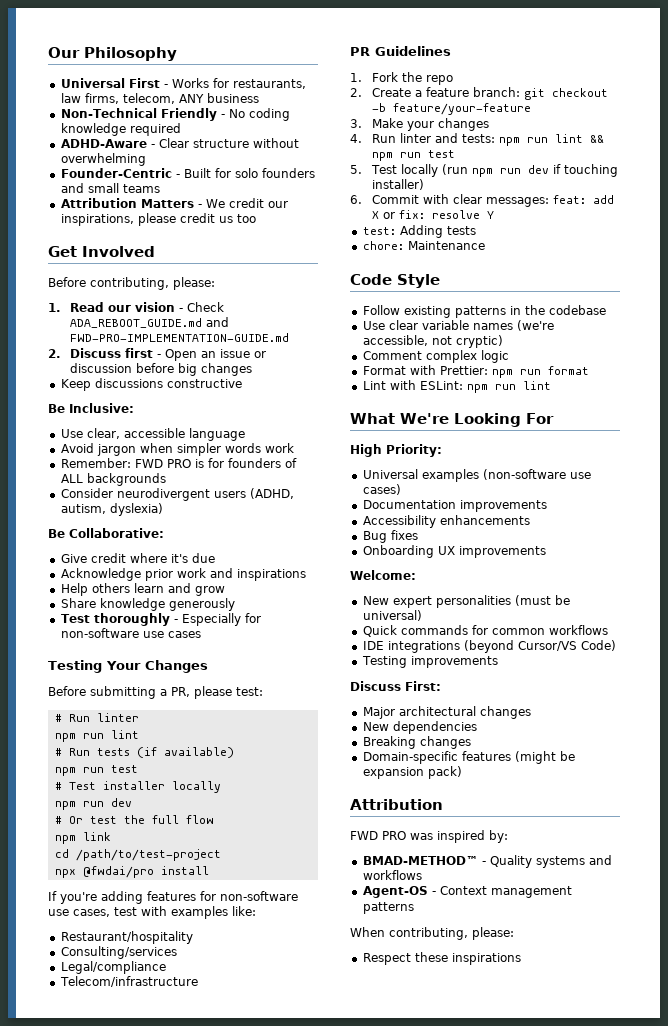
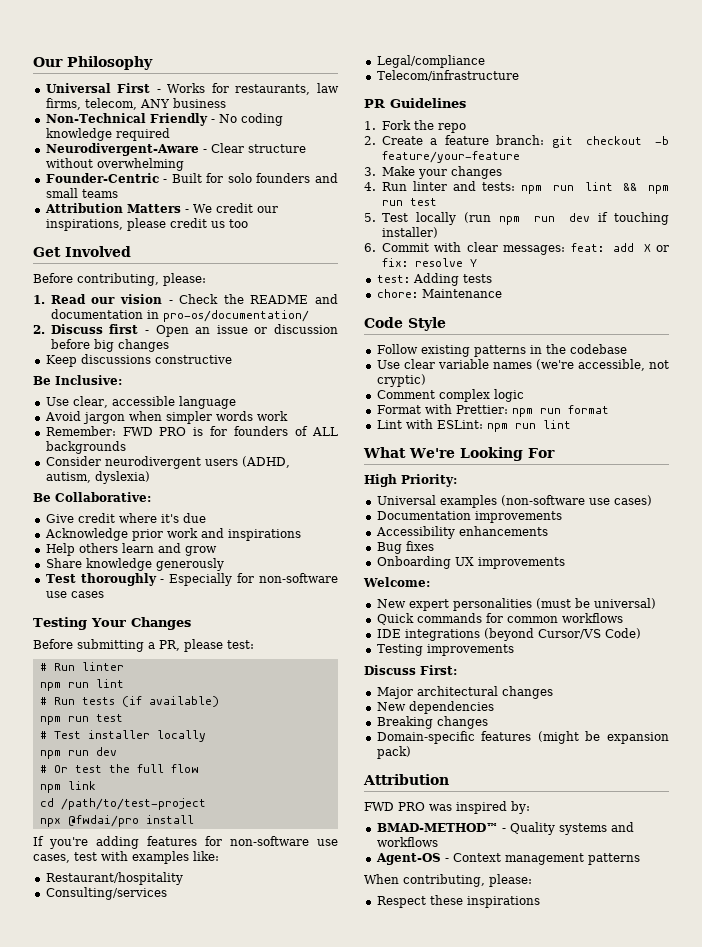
- ADHD-Aware - Clear structure without overwhelming
+ Neurodivergent-Aware - Clear structure without overwhelming
- 1. Read our vision - Check ADA_REBOOT_GUIDE.md and FWD-PRO-IMPLEMENTATION-GUIDE.md
+ 1. Read our vision - Check the README and documentation in pro-os/documentation/

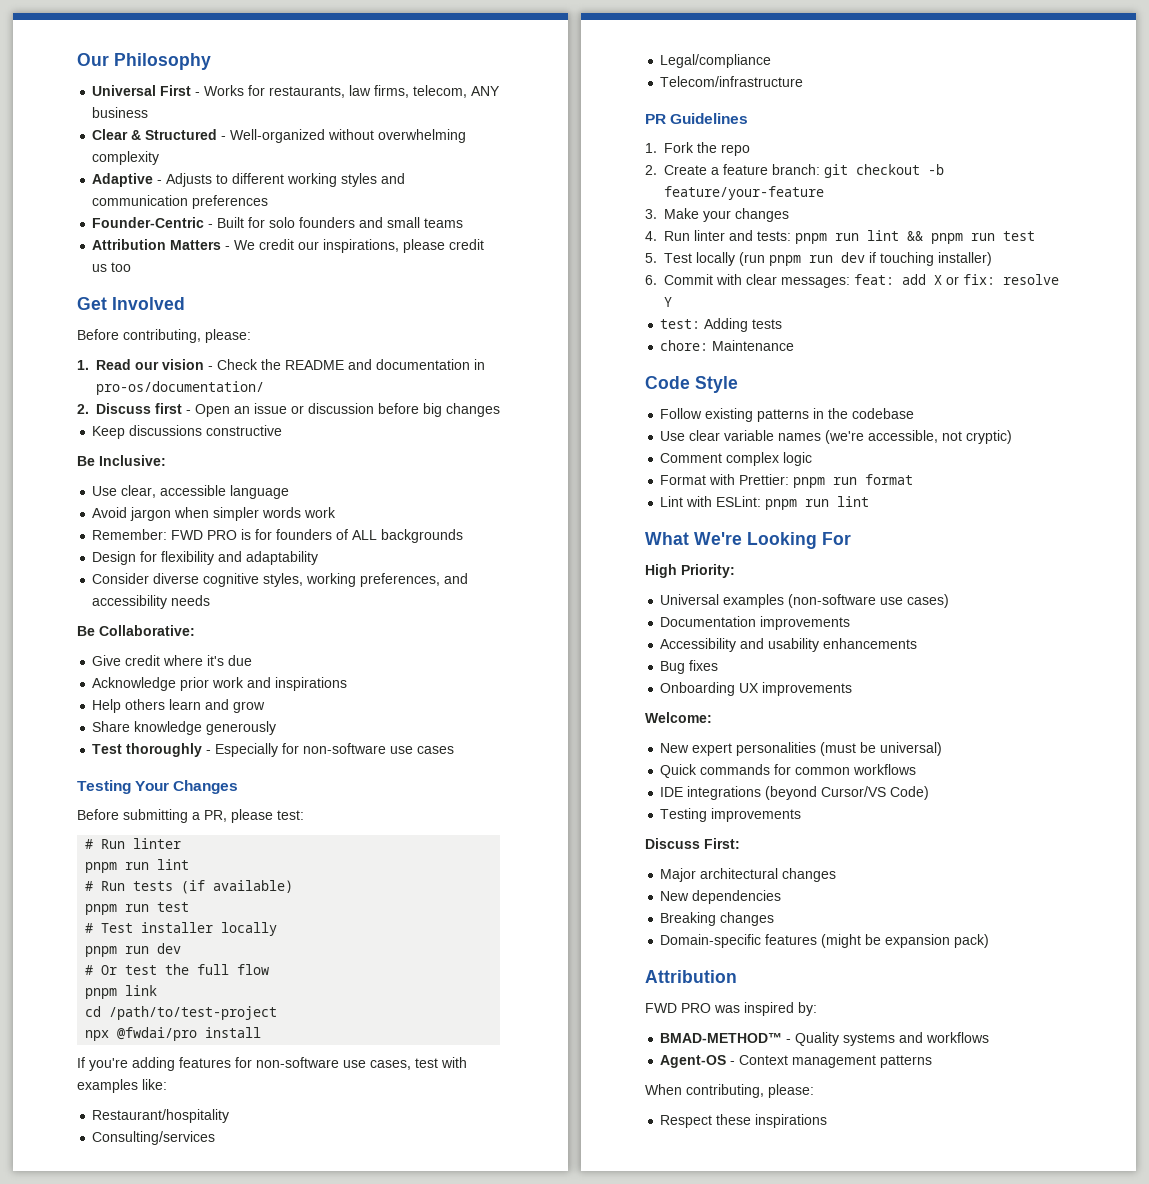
- Non-Technical Friendly - No coding knowledge required
- Neurodivergent-Aware - Clear structure without overwhelming
+ Clear & Structured - Well-organized without overwhelming complexity
+ Adaptive - Adjusts to different working styles and communication preferences
- Consider neurodivergent users (ADHD, autism, dyslexia)
+ Design for flexibility and adaptability
+ Consider diverse cognitive styles, working preferences, and accessibility needs
  # Run linter
- npm run lint
+ pnpm run lint
  # Run tests (if available)
- npm run test
+ pnpm run test
  # Test installer locally
- npm run dev
+ pnpm run dev
- npm link
+ pnpm link
- 4. Run linter and tests: npm run lint && npm run test
+ 4. Run linter and tests: pnpm run lint && pnpm run test
- 5. Test locally (run npm run dev if touching installer)
+ 5. Test locally (run pnpm run dev if touching installer)
- Format with Prettier: npm run format
+ Format with Prettier: pnpm run format
- Lint with ESLint: npm run lint
+ Lint with ESLint: pnpm run lint
- Accessibility enhancements
+ Accessibility and usability enhancements

